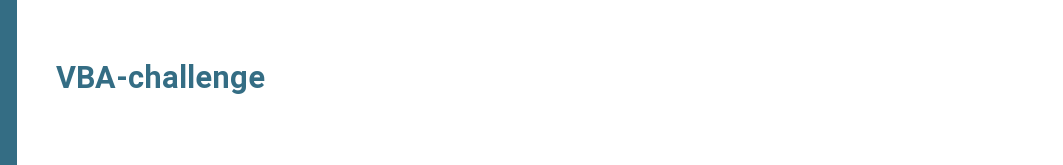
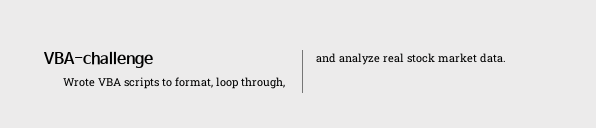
+ Wrote VBA scripts to format, loop through, and analyze real stock market data.

